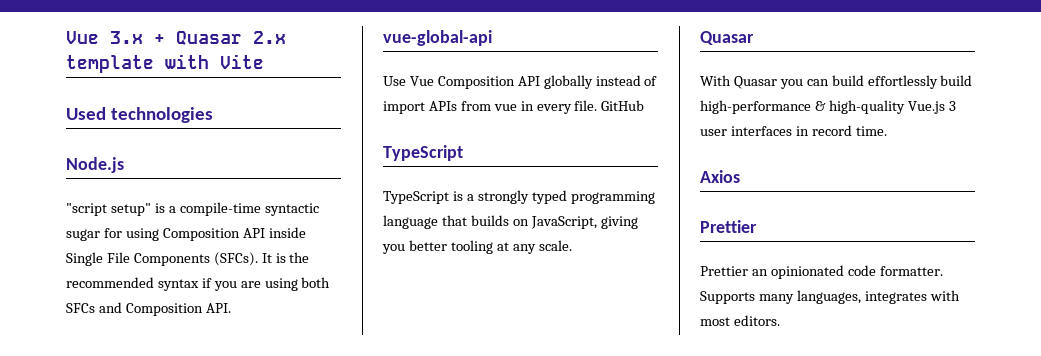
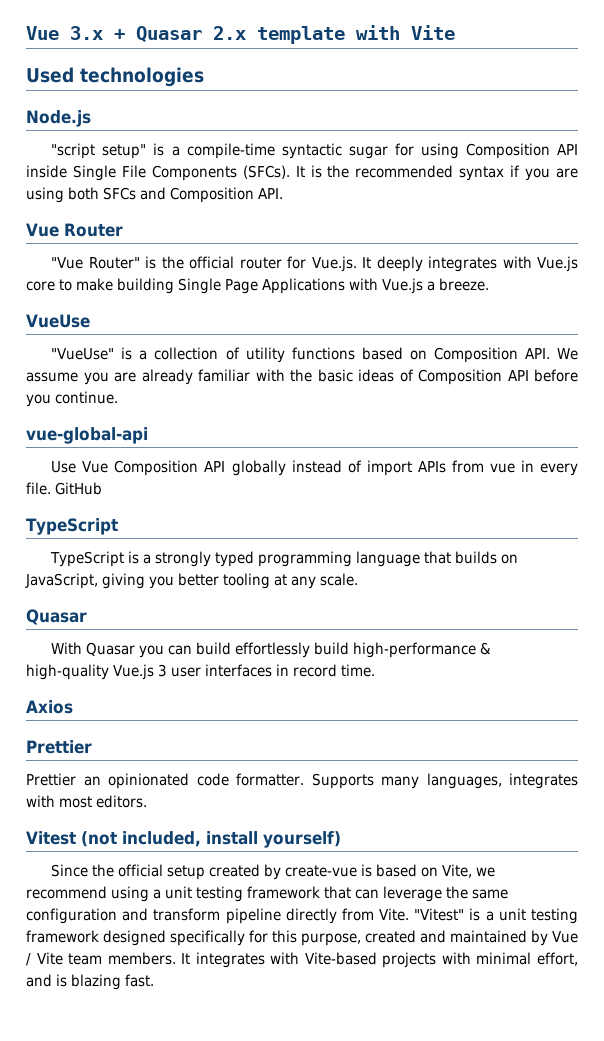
+ Vue Router
+ "Vue Router" is the official router for Vue.js. It deeply integrates with Vue.js core to make building Single Page Applications with Vue.js a breeze.
+ VueUse
+ "VueUse" is a collection of utility functions based on Composition API. We assume you are already familiar with the basic ideas of Composition API before you continue.
+ Vitest (not included, install yourself)
+ Since the official setup created by create-vue is based on Vite, we recommend using a unit testing framework that can leverage the same configuration and transform pipeline directly from Vite. "Vitest" is a unit testing framework designed specifically for this purpose, created and maintained by Vue / Vite team members. It integrates with Vite-based projects with minimal effort, and is blazing fast.

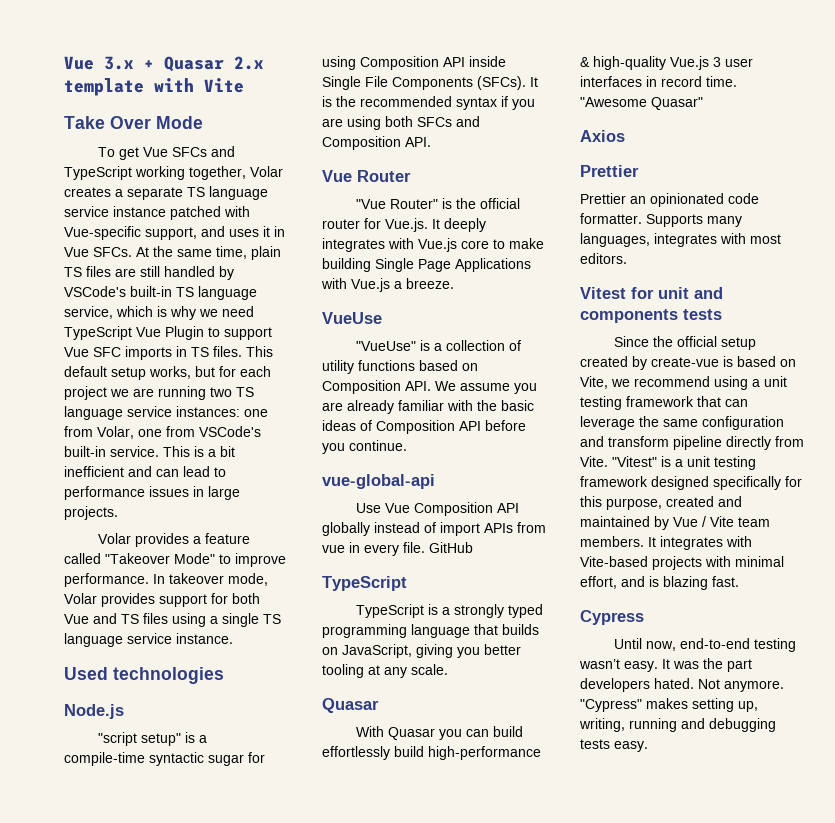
+ Take Over Mode
+ To get Vue SFCs and TypeScript working together, Volar creates a separate TS language service instance patched with Vue-specific support, and uses it in Vue SFCs. At the same time, plain TS files are still handled by VSCode's built-in TS language service, which is why we need TypeScript Vue Plugin to support Vue SFC imports in TS files. This default setup works, but for each project we are running two TS language service instances: one from Volar, one from VSCode's built-in service. This is a bit inefficient and can lead to performance issues in large projects.
+ Volar provides a feature called "Takeover Mode" to improve performance. In takeover mode, Volar provides support for both Vue and TS files using a single TS language service instance.
+ "Awesome Quasar"
- Vitest (not included, install yourself)
+ Vitest for unit and components tests
+ Cypress
+ Until now, end-to-end testing wasn’t easy. It was the part developers hated. Not anymore. "Cypress" makes setting up, writing, running and debugging tests easy.

